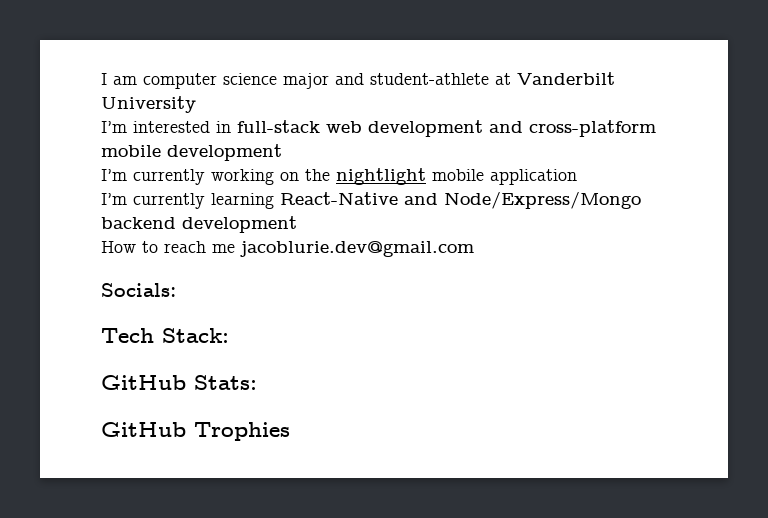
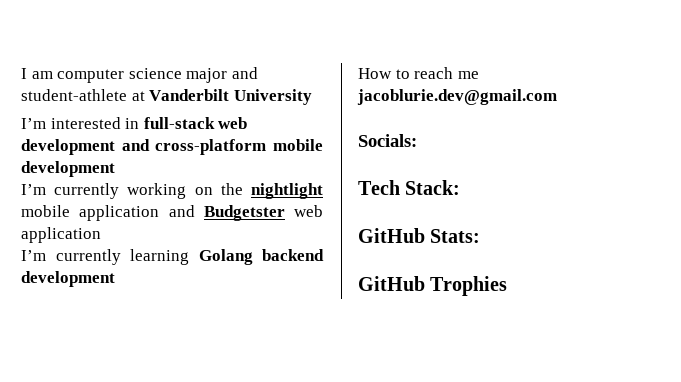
- I’m currently working on the nightlight mobile application
+ I’m currently working on the nightlight mobile application and Budgetster web application
- I’m currently learning React-Native and Node/Express/Mongo backend development
+ I’m currently learning Golang backend development

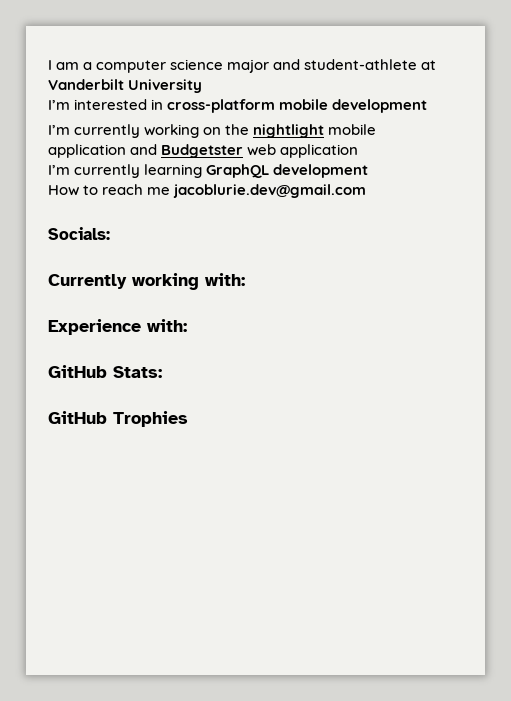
- I am computer science major and student-athlete at Vanderbilt University
+ I am a computer science major and student-athlete at Vanderbilt University
- I’m interested in full-stack web development and cross-platform mobile development
+ I’m interested in cross-platform mobile development
- I’m currently learning Golang backend development
+ I’m currently learning GraphQL development
- Tech Stack:
+ Currently working with:
+ Experience with:

